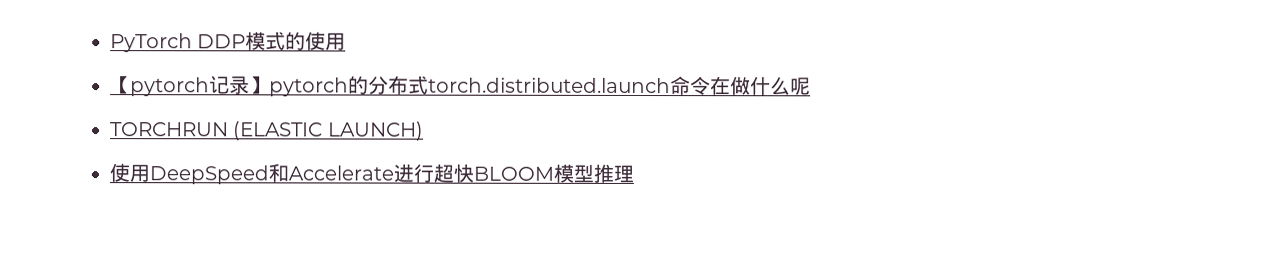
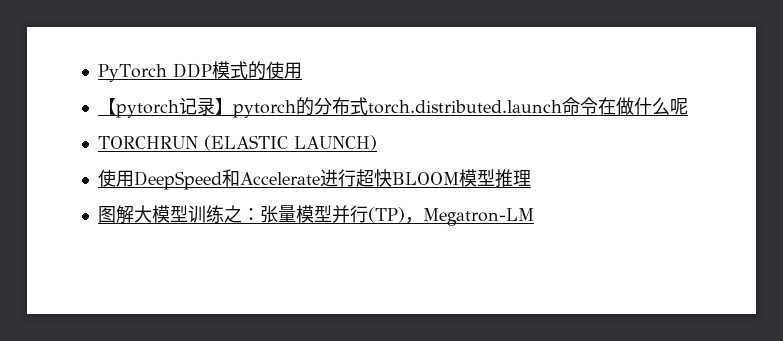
+ 图解大模型训练之：张量模型并行(TP)，Megatron-LM

